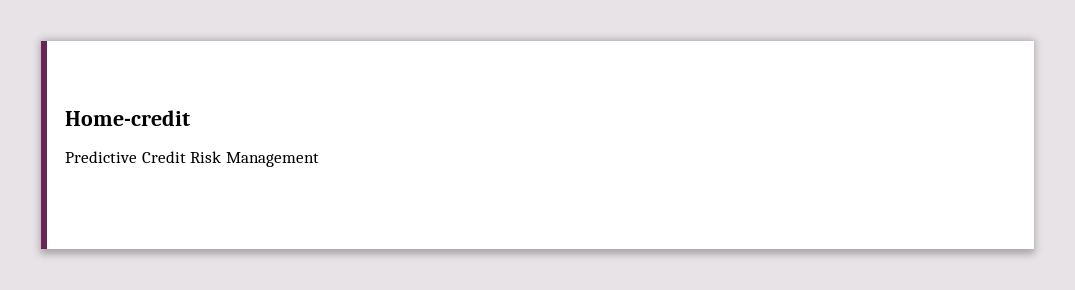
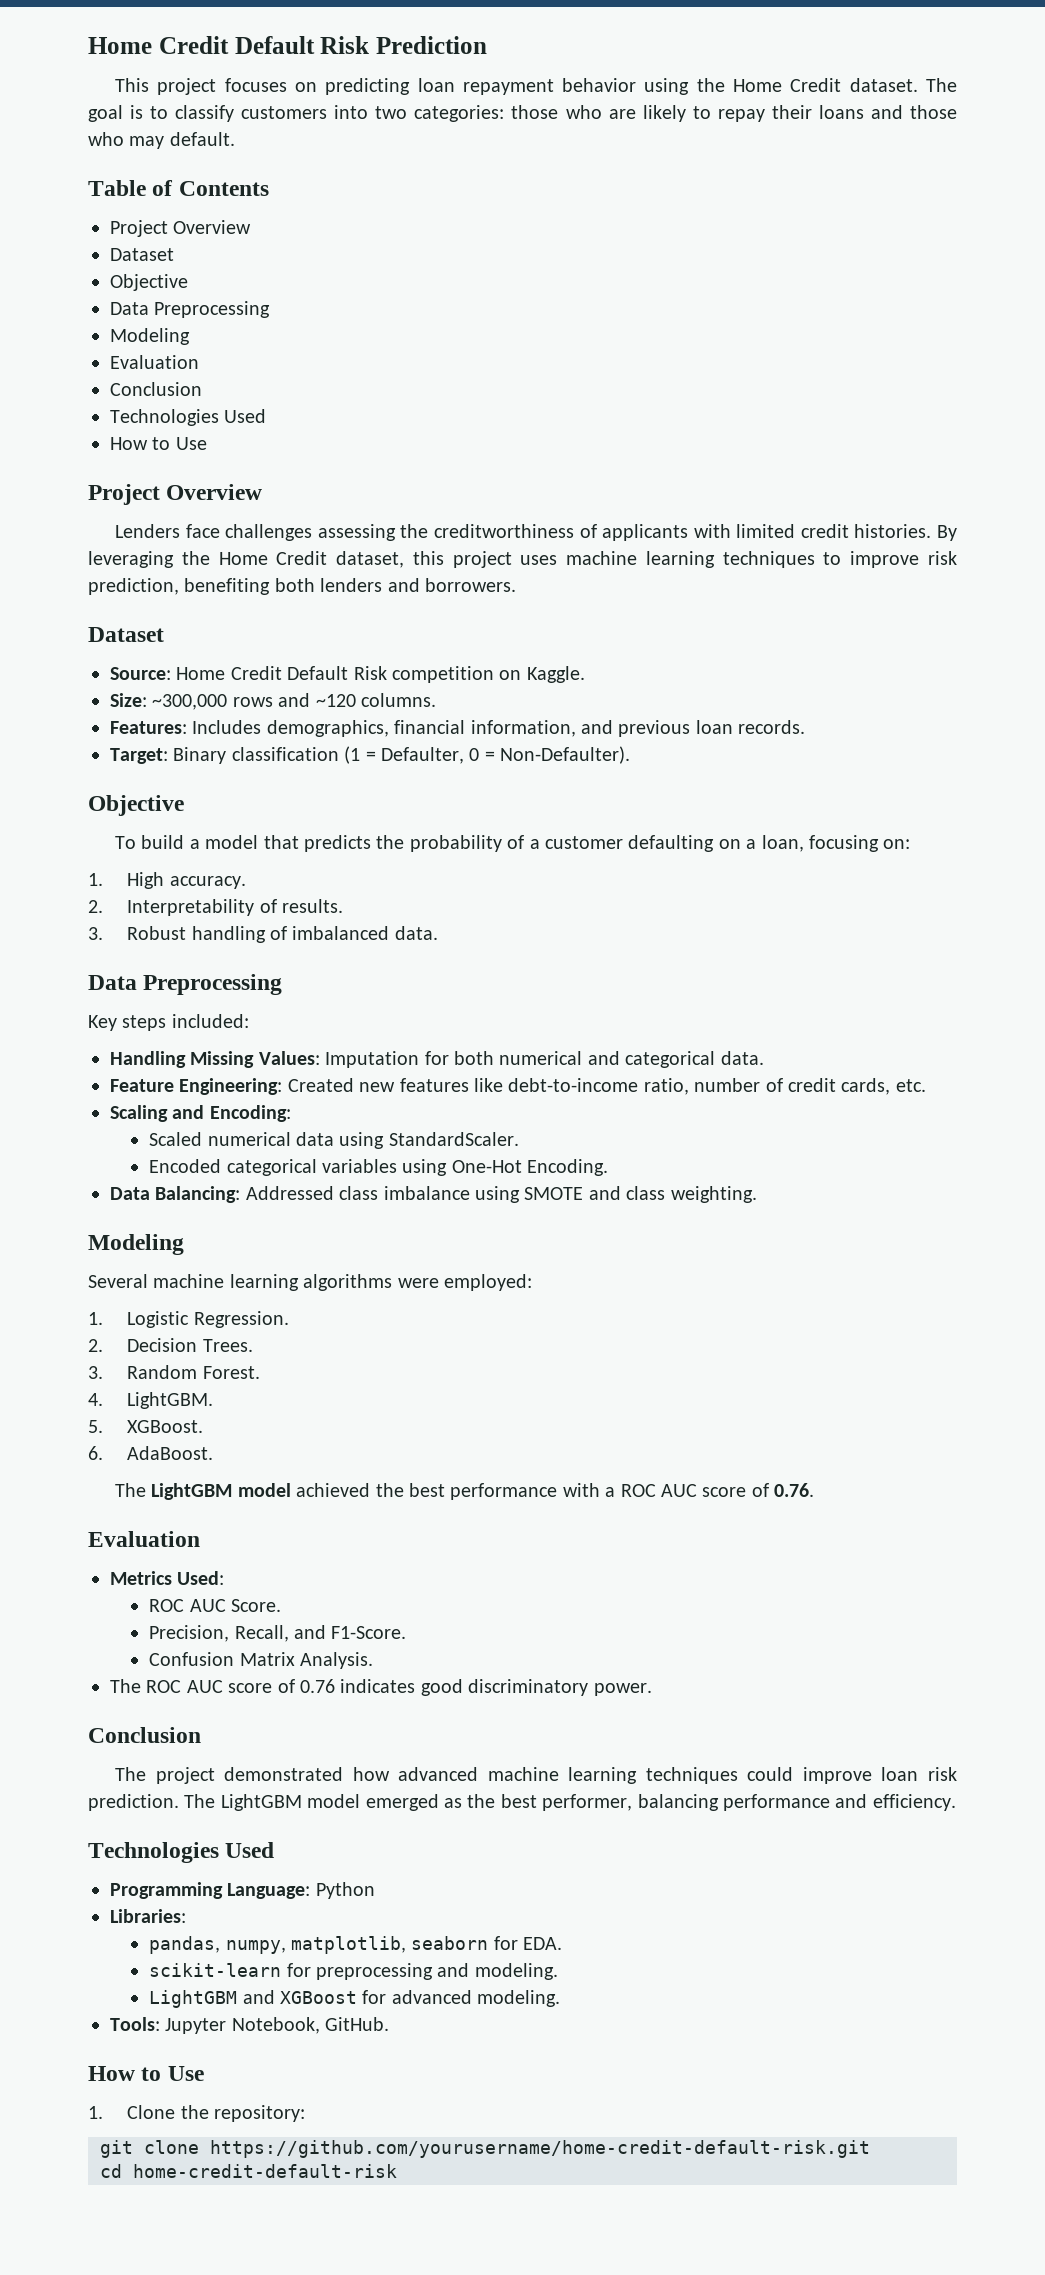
- Home-credit
- Predictive Credit Risk Management
+ Home Credit Default Risk Prediction
+ This project focuses on predicting loan repayment behavior using the Home Credit dataset. The goal is to classify customers into two categories: those who are likely to repay their loans and those who may default.
+ Table of Contents
+ Project Overview
+ Dataset
+ Objective
+ Data Preprocessing
+ Modeling
+ Evaluation
+ Conclusion
+ Technologies Used
+ How to Use
+ Project Overview
+ Lenders face challenges assessing the creditworthiness of applicants with limited credit histories. By leveraging the Home Credit dataset, this project uses machine learning techniques to improve risk prediction, benefiting both lenders and borrowers.
+ Dataset
+ Source: Home Credit Default Risk competition on Kaggle.
+ Size: ~300,000 rows and ~120 columns.
+ Features: Includes demographics, financial information, and previous loan records.
+ Target: Binary classification (1 = Defaulter, 0 = Non-Defaulter).
+ Objective
+ To build a model that predicts the probability of a customer defaulting on a loan, focusing on:
+ 1. High accuracy.
+ 2. Interpretability of results.
+ 3. Robust handling of imbalanced data.
+ Data Preprocessing
+ Key steps included:
+ Handling Missing Values: Imputation for both numerical and categorical data.
+ Feature Engineering: Created new features like debt-to-income ratio, number of credit cards, etc.
+ Scaling and Encoding:
+ Scaled numerical data using StandardScaler.
+ Encoded categorical variables using One-Hot Encoding.
+ Data Balancing: Addressed class imbalance using SMOTE and class weighting.
+ Modeling
+ Several machine learning algorithms were employed:
+ 1. Logistic Regression.
+ 2. Decision Trees.
+ 3. Random Forest.
+ 4. LightGBM.
+ 5. XGBoost.
+ 6. AdaBoost.
+ The LightGBM model achieved the best performance with a ROC AUC score of 0.76.
+ Evaluation
+ Metrics Used:
+ ROC AUC Score.
+ Precision, Recall, and F1-Score.
+ Confusion Matrix Analysis.
+ The ROC AUC score of 0.76 indicates good discriminatory power.
+ Conclusion
+ The project demonstrated how advanced machine learning techniques could improve loan risk prediction. The LightGBM model emerged as the best performer, balancing performance and efficiency.
+ Technologies Used
+ Programming Language: Python
+ Libraries:
+ pandas, numpy, matplotlib, seaborn for EDA.
+ scikit-learn for preprocessing and modeling.
+ LightGBM and XGBoost for advanced modeling.
+ Tools: Jupyter Notebook, GitHub.
+ How to Use
+ 1. Clone the repository:
+ git clone https://github.com/yourusername/home-credit-default-risk.git
+ cd home-credit-default-risk

